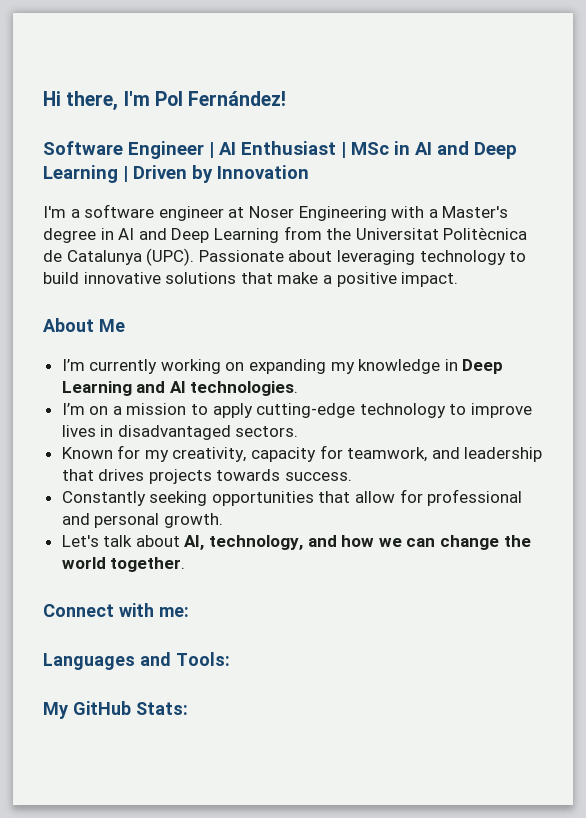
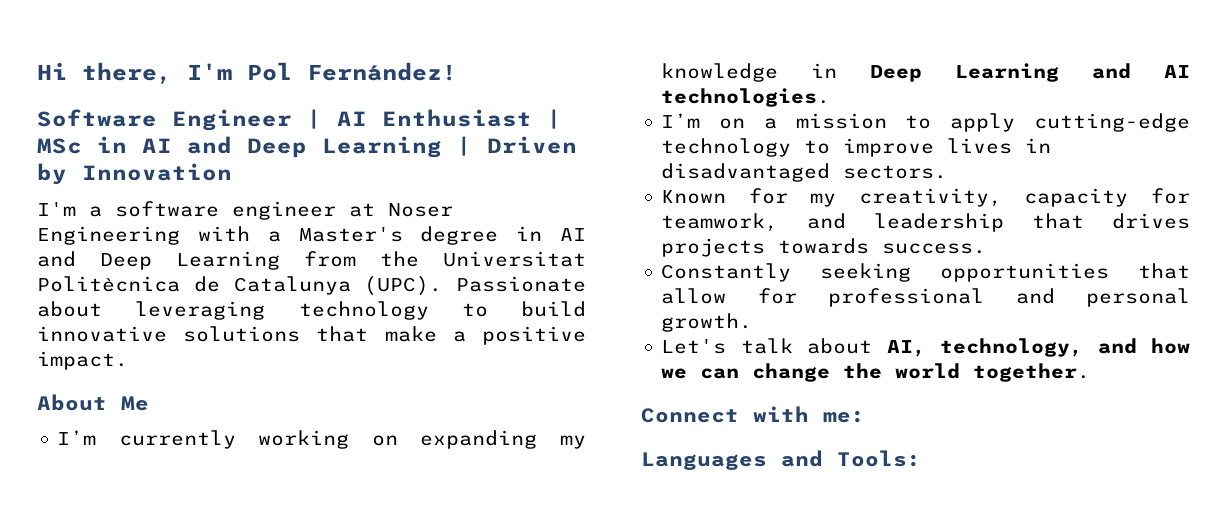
- My GitHub Stats:

